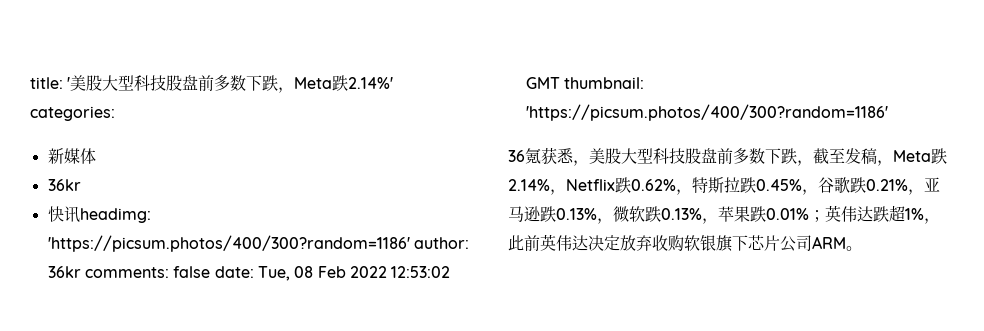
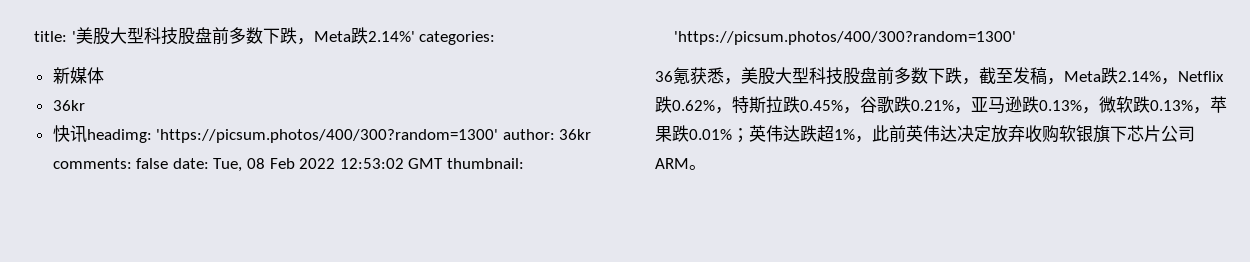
- 快讯headimg: 'https://picsum.photos/400/300?random=1186' author: 36kr comments: false date: Tue, 08 Feb 2022 12:53:02 GMT thumbnail: 'https://picsum.photos/400/300?random=1186'
+ 快讯headimg: 'https://picsum.photos/400/300?random=1300' author: 36kr comments: false date: Tue, 08 Feb 2022 12:53:02 GMT thumbnail: 'https://picsum.photos/400/300?random=1300'

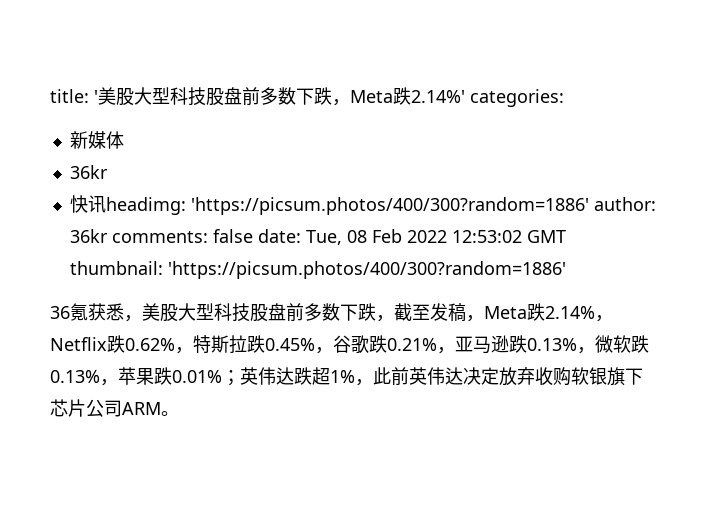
- 快讯headimg: 'https://picsum.photos/400/300?random=1300' author: 36kr comments: false date: Tue, 08 Feb 2022 12:53:02 GMT thumbnail: 'https://picsum.photos/400/300?random=1300'
+ 快讯headimg: 'https://picsum.photos/400/300?random=1886' author: 36kr comments: false date: Tue, 08 Feb 2022 12:53:02 GMT thumbnail: 'https://picsum.photos/400/300?random=1886'

